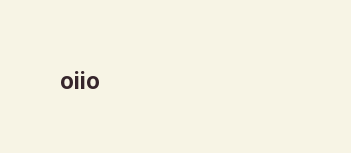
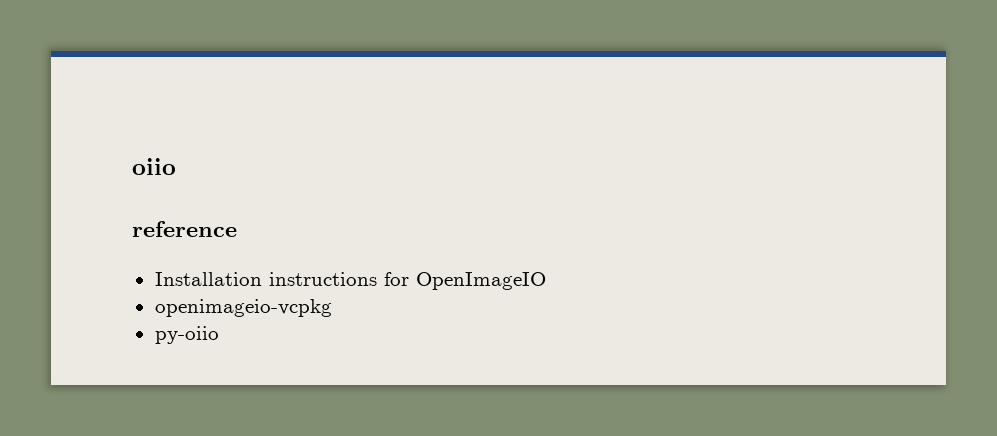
+ reference
+ Installation instructions for OpenImageIO
+ openimageio-vcpkg
+ py-oiio

